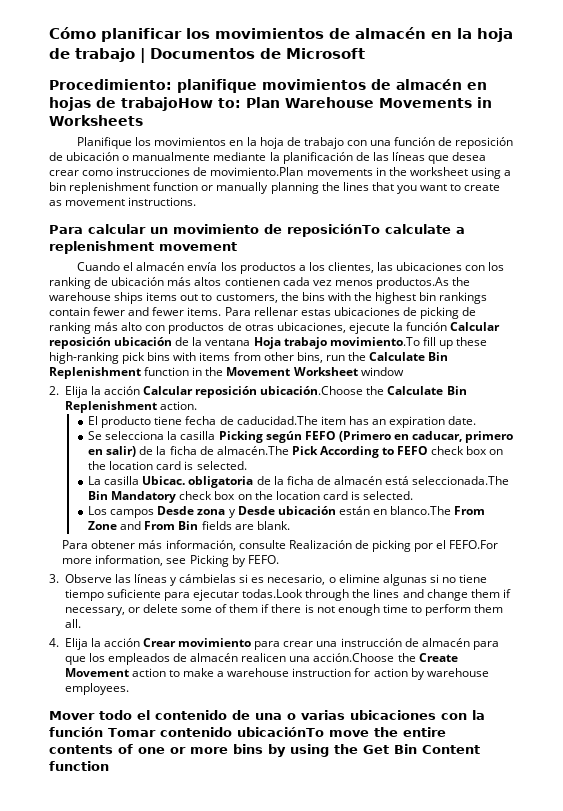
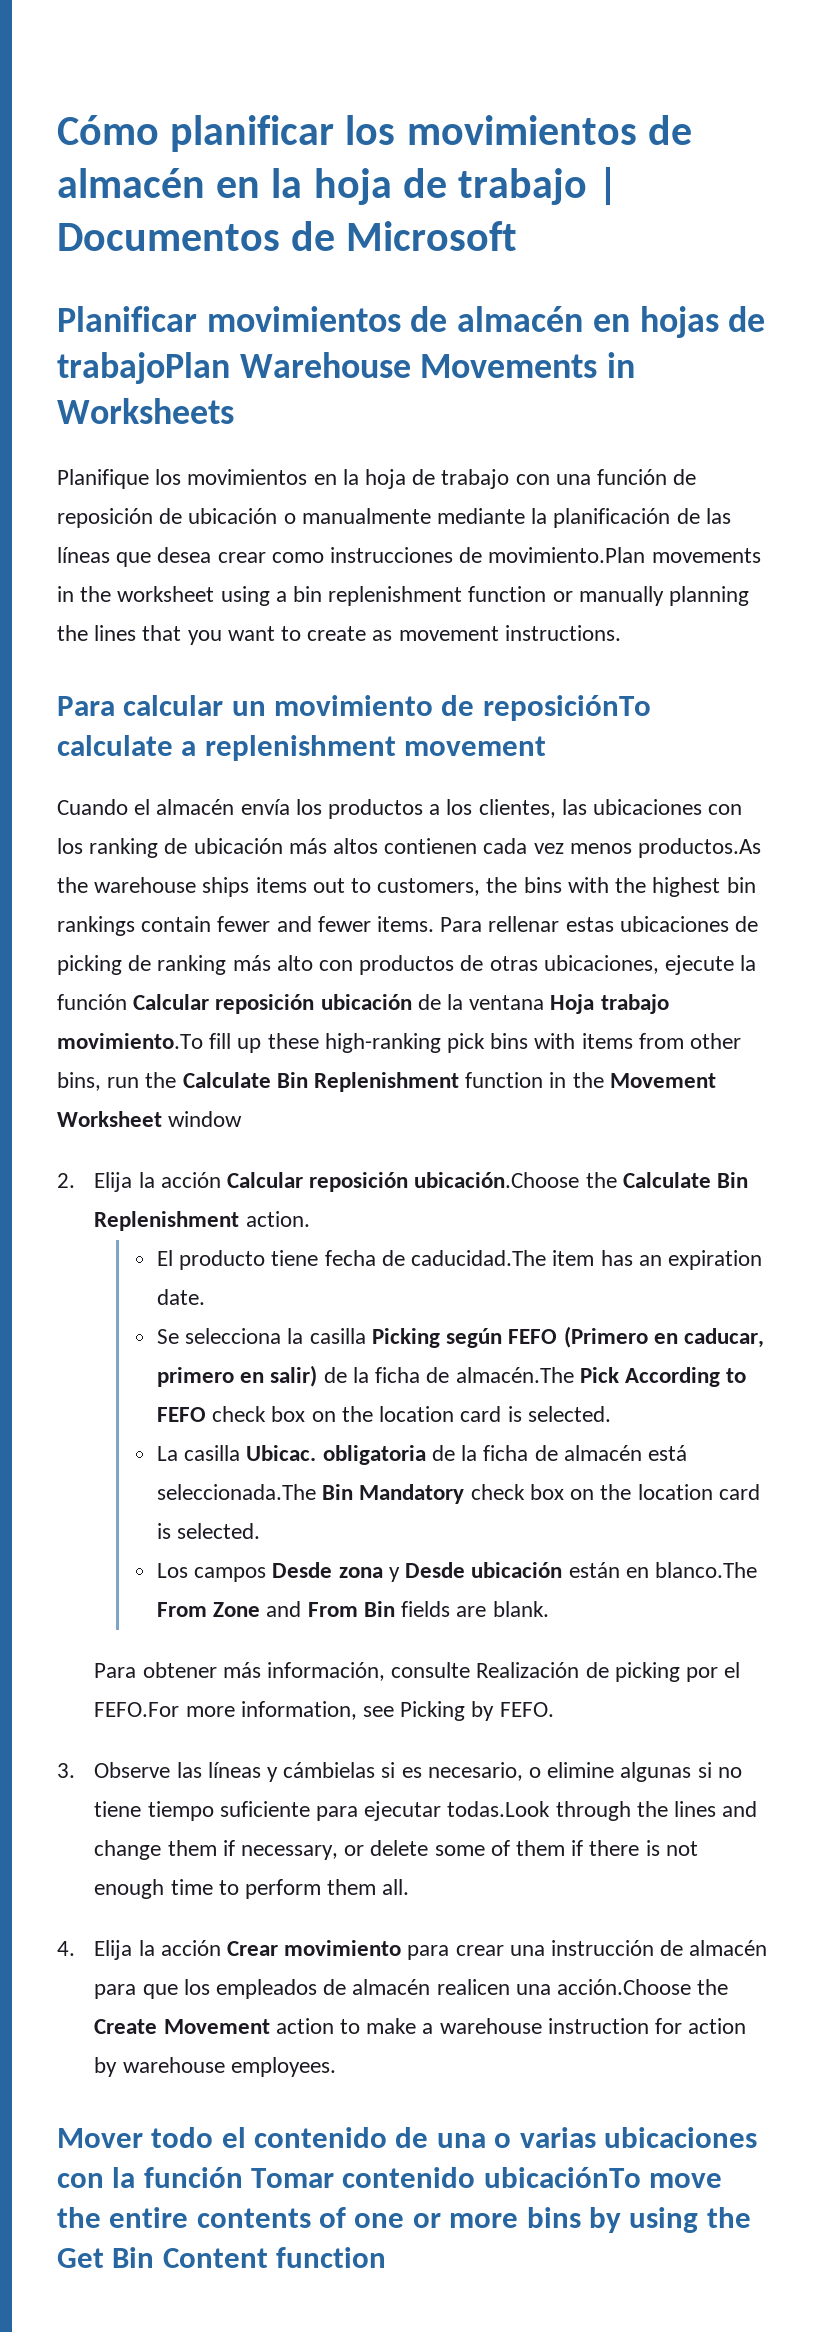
- Procedimiento: planifique movimientos de almacén en hojas de trabajoHow to: Plan Warehouse Movements in Worksheets
+ Planificar movimientos de almacén en hojas de trabajoPlan Warehouse Movements in Worksheets

